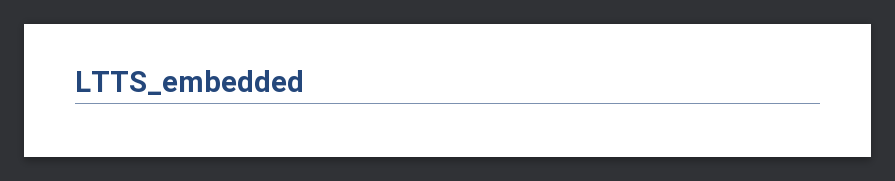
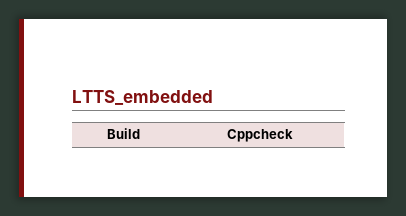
+ Build | Cppcheck

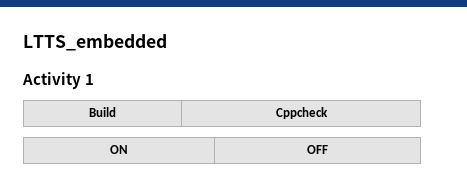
+ Activity 1
+ ON | OFF

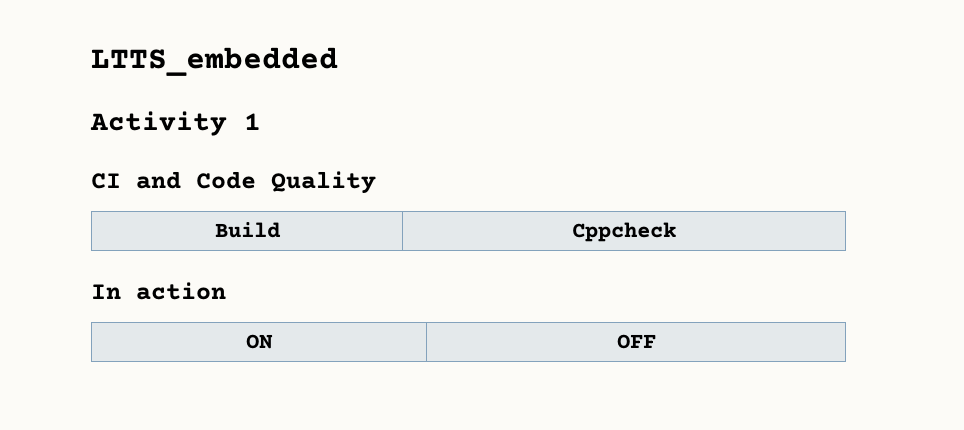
+ CI and Code Quality
+ In action

